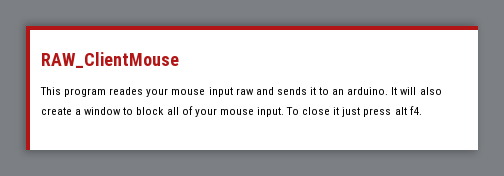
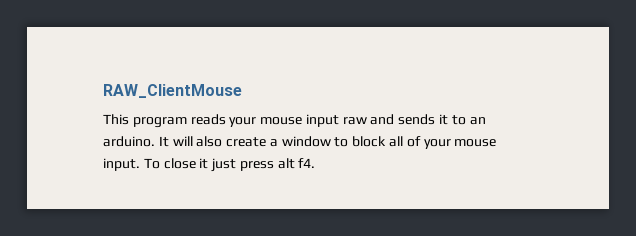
- This program reades your mouse input raw and sends it to an arduino.
+ This program reads your mouse input raw and sends it to an arduino.

